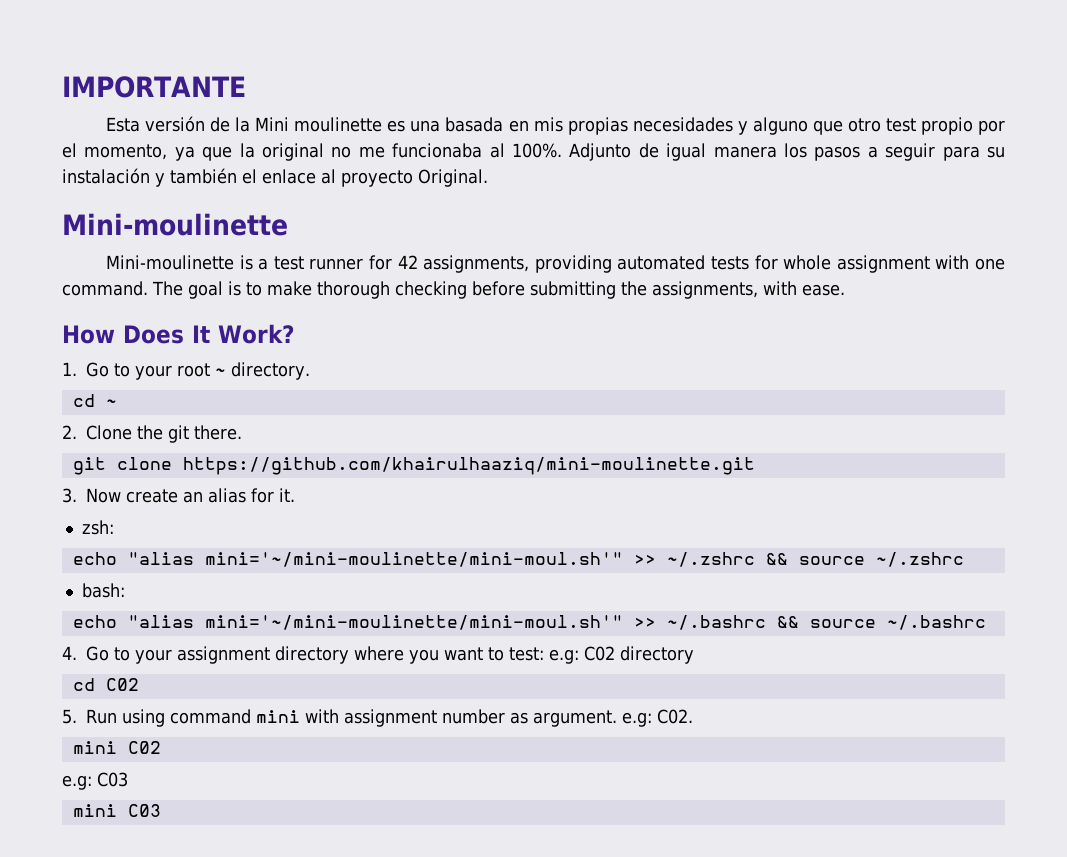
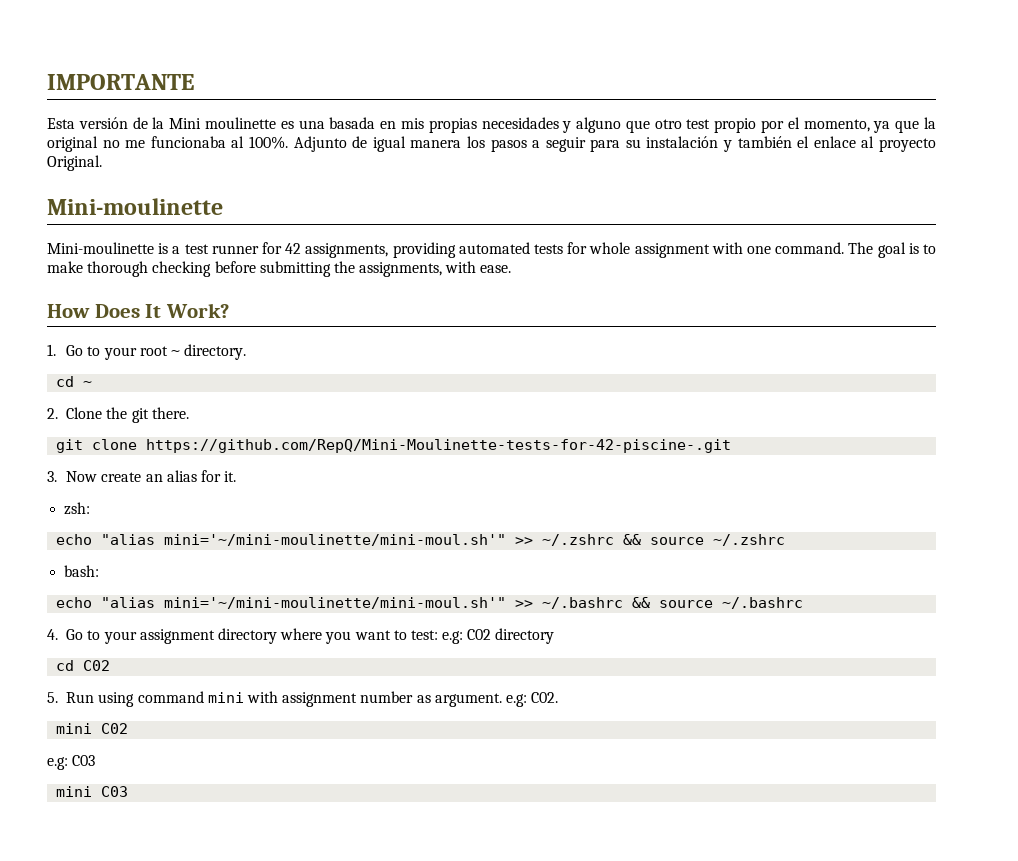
- git clone https://github.com/khairulhaaziq/mini-moulinette.git
+ git clone https://github.com/RepQ/Mini-Moulinette-tests-for-42-piscine-.git

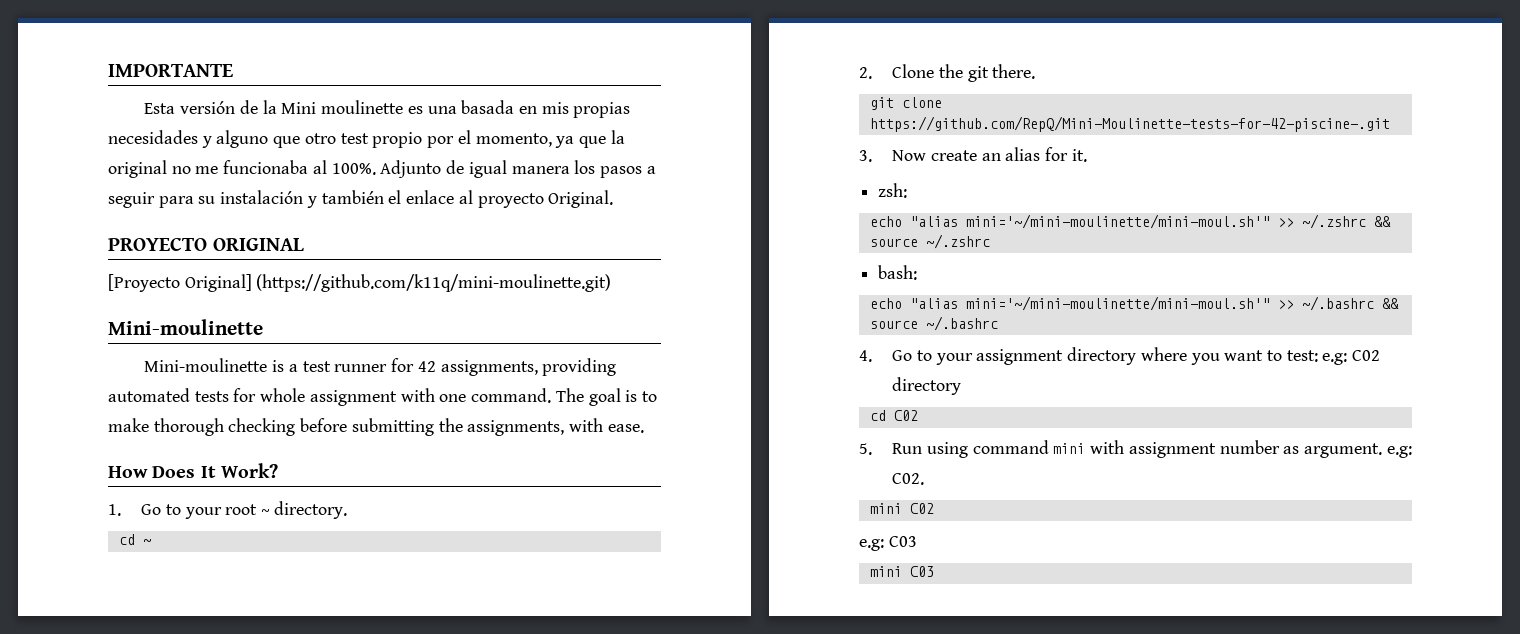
+ PROYECTO ORIGINAL
+ [Proyecto Original] (https://github.com/k11q/mini-moulinette.git)

